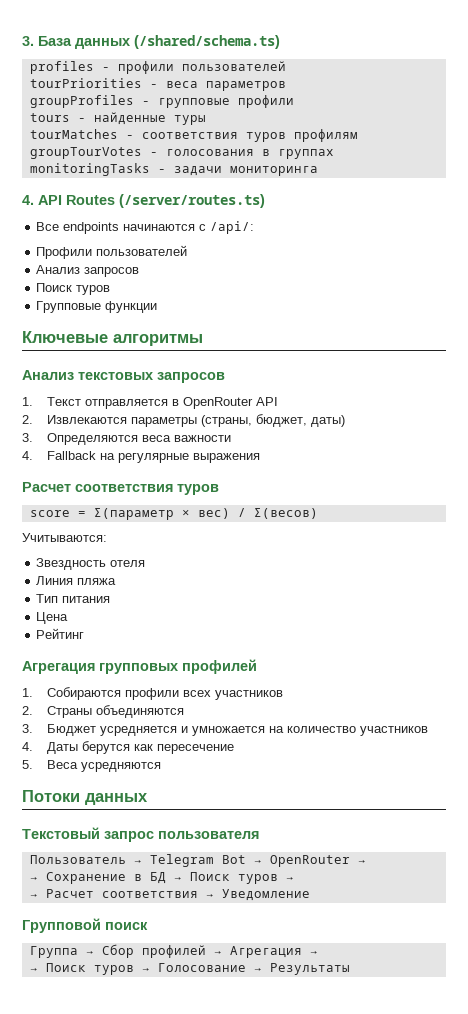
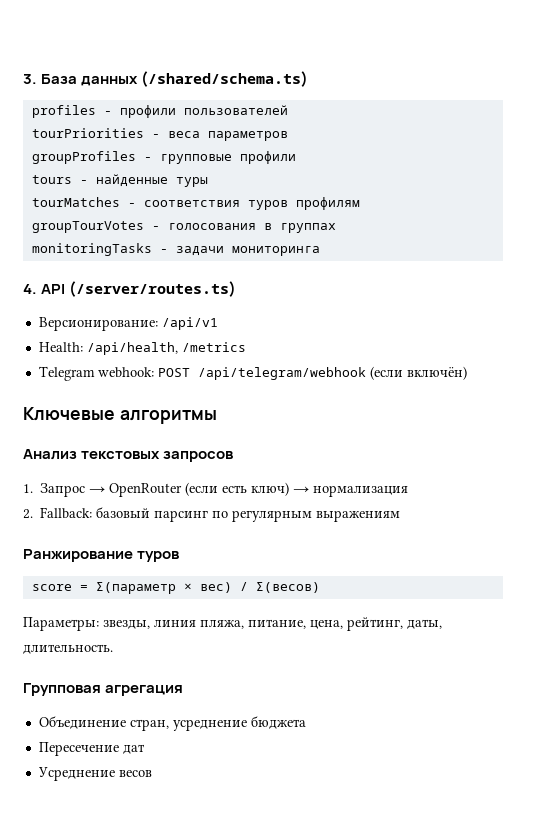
- 4. API Routes (/server/routes.ts)
+ 4. API (/server/routes.ts)
- Все endpoints начинаются с /api/:
- Профили пользователей
- Анализ запросов
- Поиск туров
- Групповые функции
+ Версионирование: /api/v1
+ Health: /api/health, /metrics
+ Telegram webhook: POST /api/telegram/webhook (если включён)
- 1. Текст отправляется в OpenRouter API
- 2. Извлекаются параметры (страны, бюджет, даты)
- 3. Определяются веса важности
- 4. Fallback на регулярные выражения
- Расчет соответствия туров
+ 1. Запрос → OpenRouter (если есть ключ) → нормализация
+ 2. Fallback: базовый парсинг по регулярным выражениям
+ Ранжирование туров
- Учитываются:
- Звездность отеля
- Линия пляжа
- Тип питания
- Цена
- Рейтинг
- Агрегация групповых профилей
- 1. Собираются профили всех участников
- 2. Страны объединяются
- 3. Бюджет усредняется и умножается на количество участников
- 4. Даты берутся как пересечение
- 5. Веса усредняются
- Потоки данных
- Текстовый запрос пользователя
- Пользователь → Telegram Bot → OpenRouter →
- → Сохранение в БД → Поиск туров →
- → Расчет соответствия → Уведомление
- Групповой поиск
- Группа → Сбор профилей → Агрегация →
- → Поиск туров → Голосование → Результаты
+ Параметры: звезды, линия пляжа, питание, цена, рейтинг, даты, длительность.
+ Групповая агрегация
+ Объединение стран, усреднение бюджета
+ Пересечение дат
+ Усреднение весов

